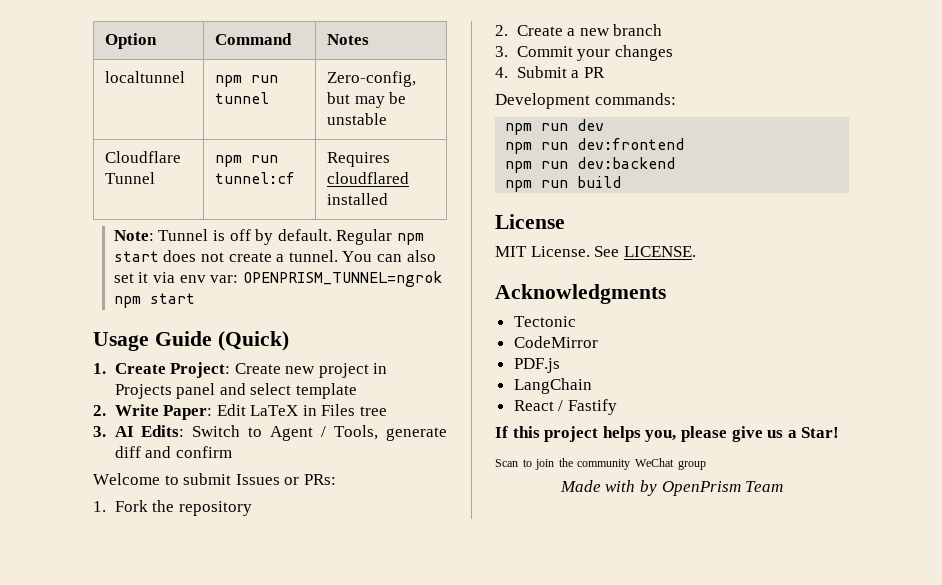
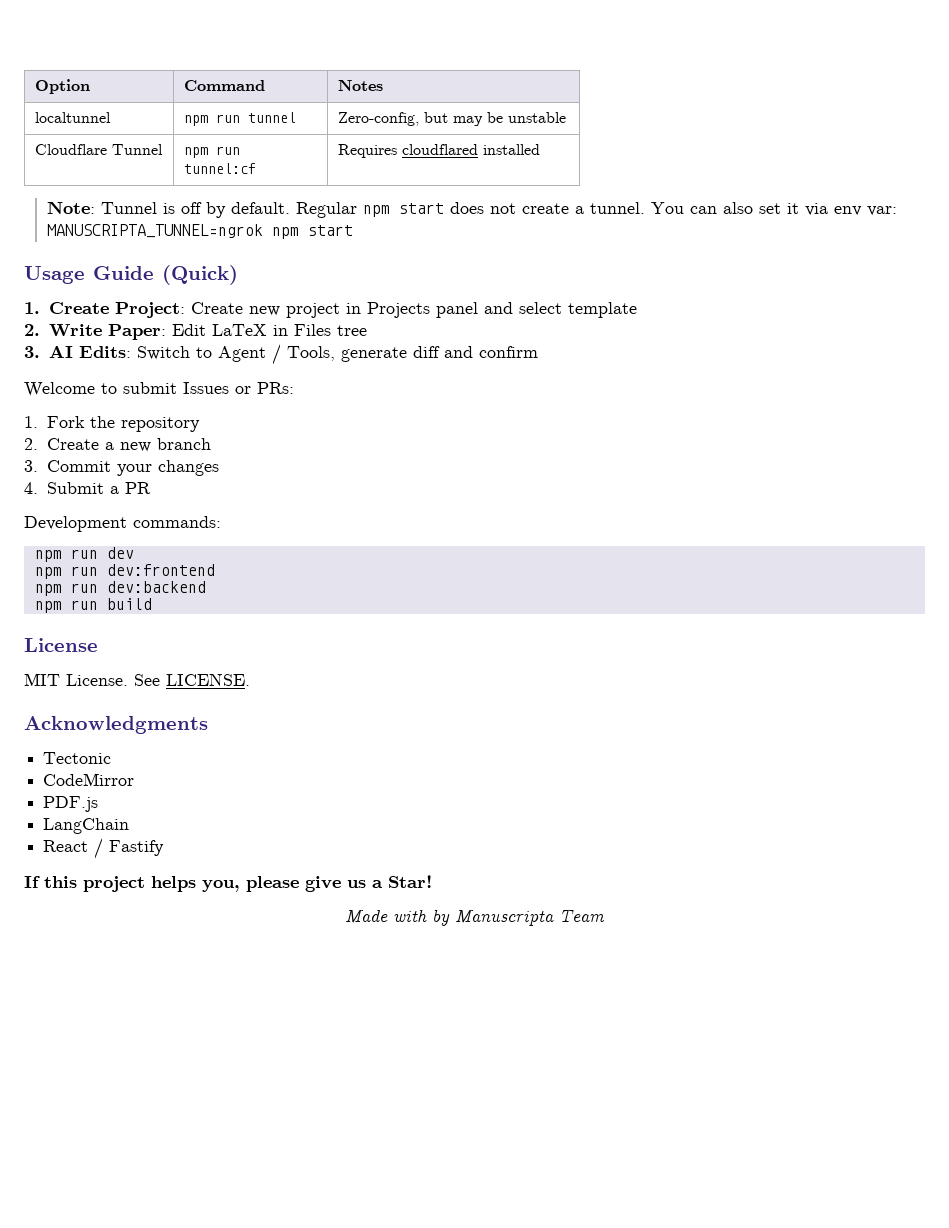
- You can also set it via env var: OPENPRISM_TUNNEL=ngrok npm start
+ You can also set it via env var: MANUSCRIPTA_TUNNEL=ngrok npm start
- Scan to join the community WeChat group
- Made with by OpenPrism Team
+ Made with by Manuscripta Team

